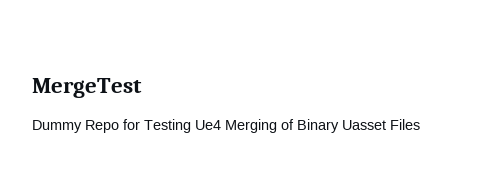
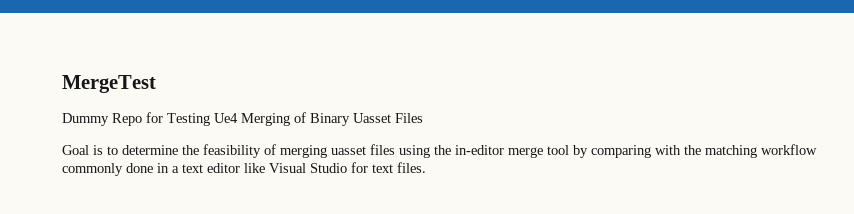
+ Goal is to determine the feasibility of merging uasset files using the in-editor merge tool by comparing with the matching workflow commonly done in a text editor like Visual Studio for text files.

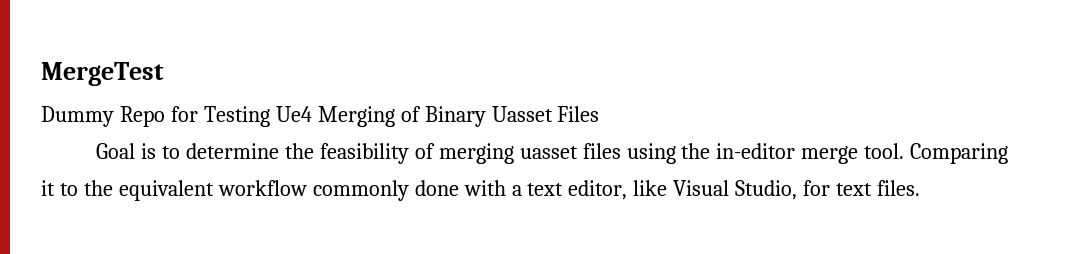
- Goal is to determine the feasibility of merging uasset files using the in-editor merge tool by comparing with the matching workflow commonly done in a text editor like Visual Studio for text files.
+ Goal is to determine the feasibility of merging uasset files using the in-editor merge tool. Comparing it to the equivalent workflow commonly done with a text editor, like Visual Studio, for text files.

